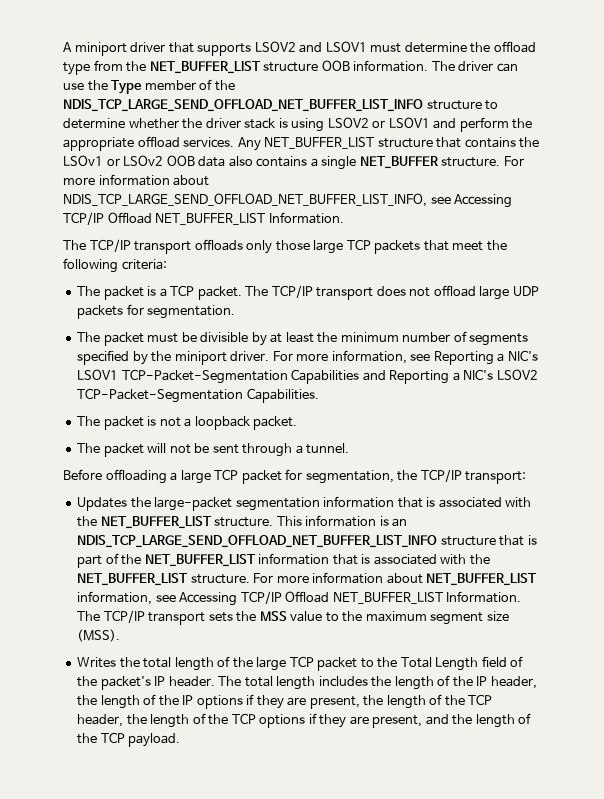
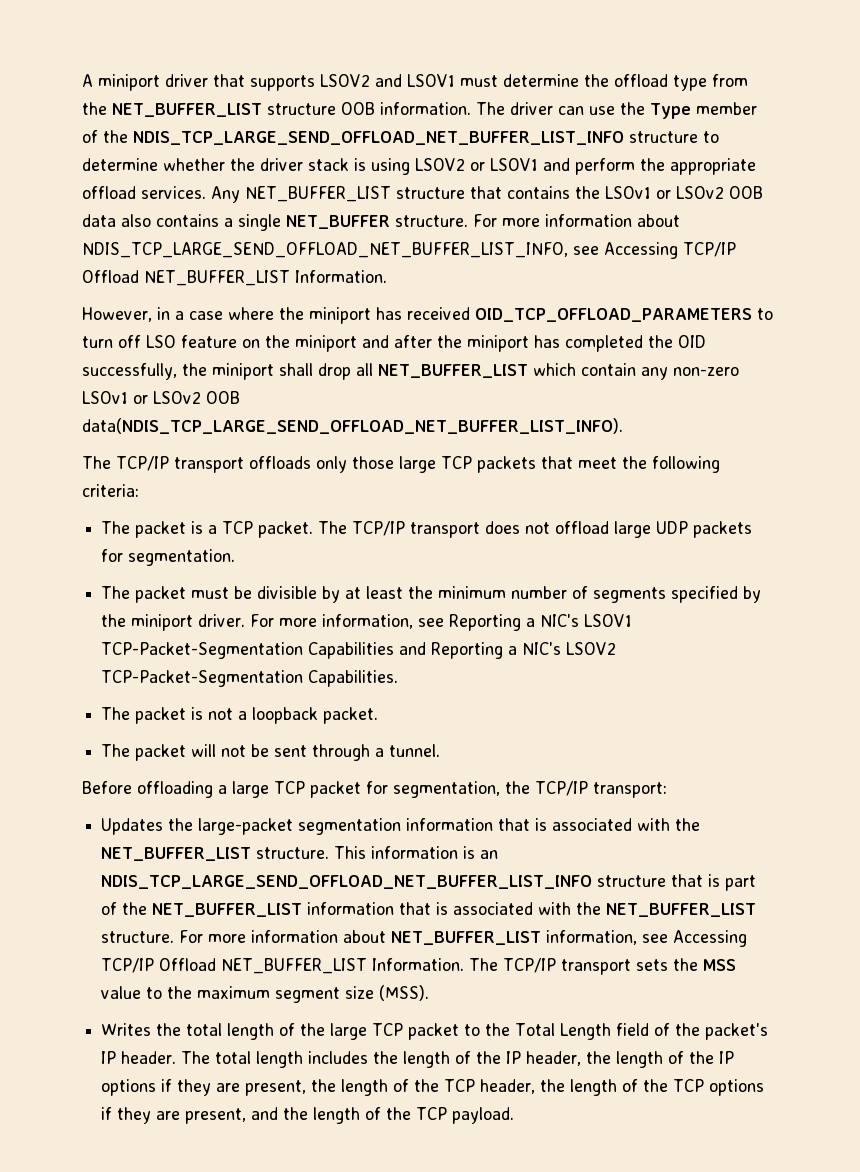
+ However, in a case where the miniport has received OID_TCP_OFFLOAD_PARAMETERS to turn off LSO feature on the miniport and after the miniport has completed the OID successfully, the miniport shall drop all NET_BUFFER_LIST which contain any non-zero LSOv1 or LSOv2 OOB data(NDIS_TCP_LARGE_SEND_OFFLOAD_NET_BUFFER_LIST_INFO).

